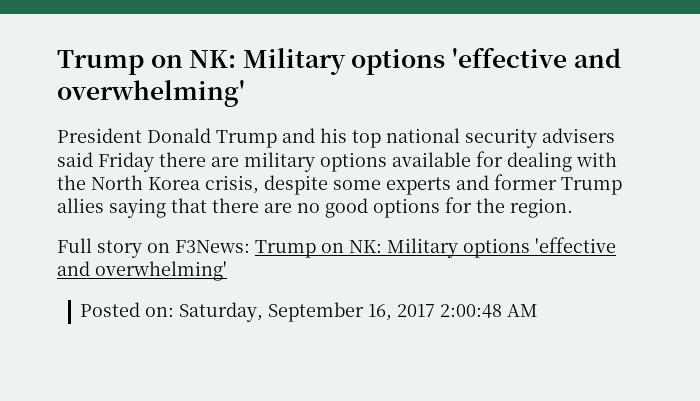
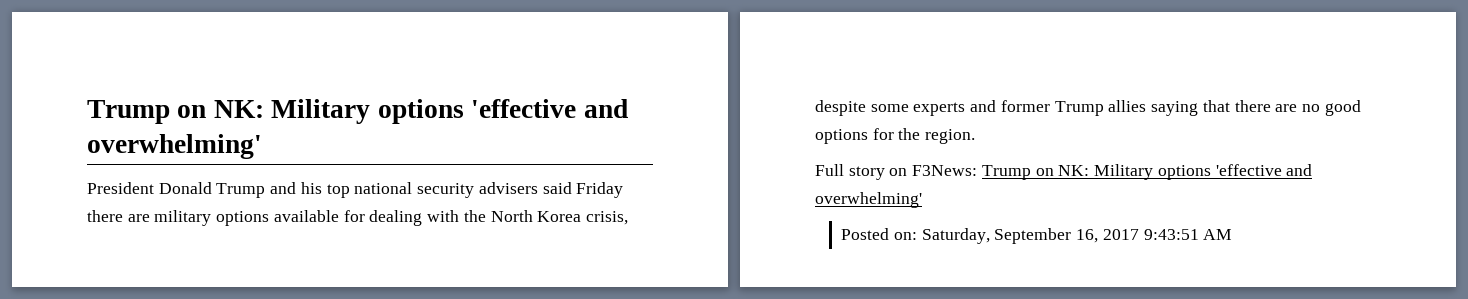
- Posted on: Saturday, September 16, 2017 2:00:48 AM
+ Posted on: Saturday, September 16, 2017 9:43:51 AM

